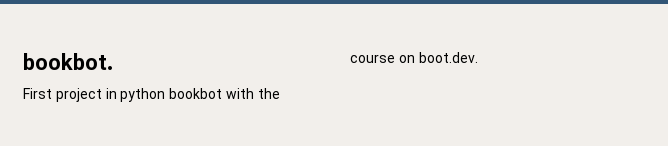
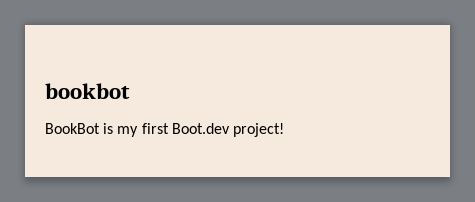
- bookbot.
- First project in python bookbot with the course on boot.dev.
+ bookbot
+ BookBot is my first Boot.dev project!

